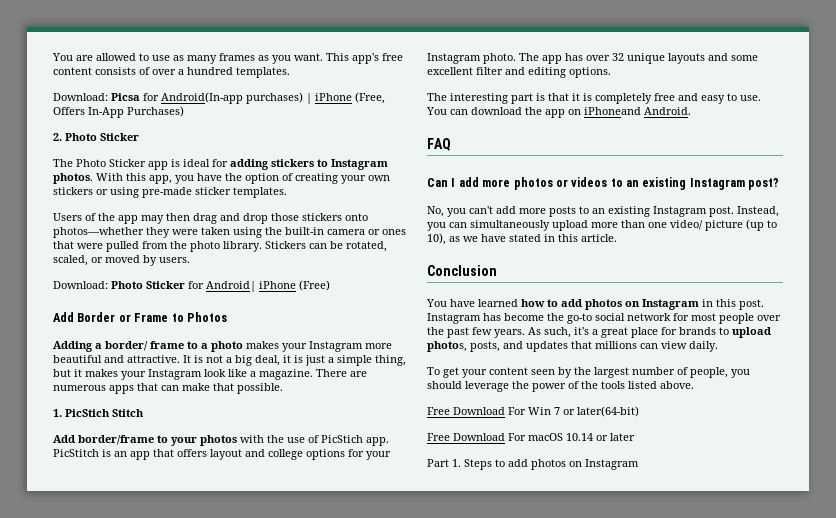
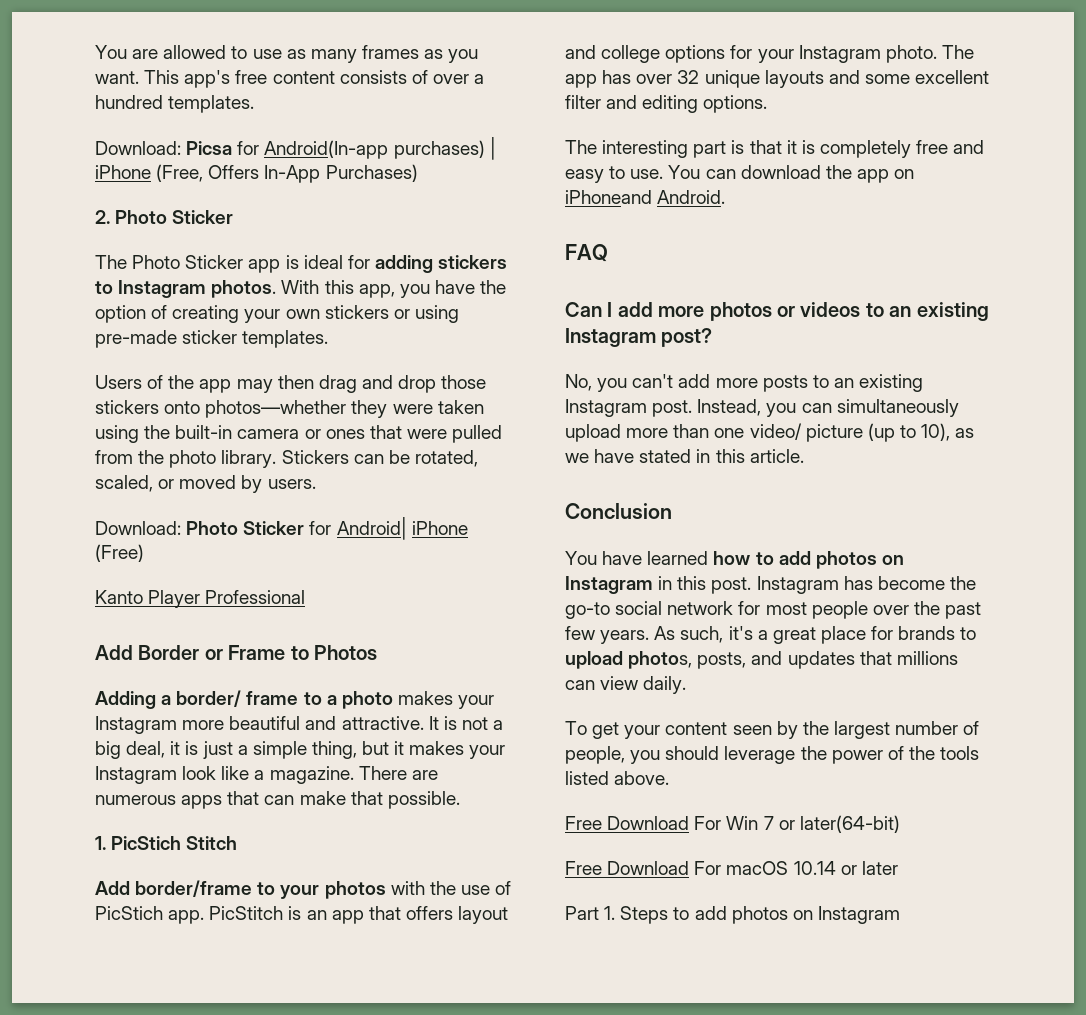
+ Kanto Player Professional

